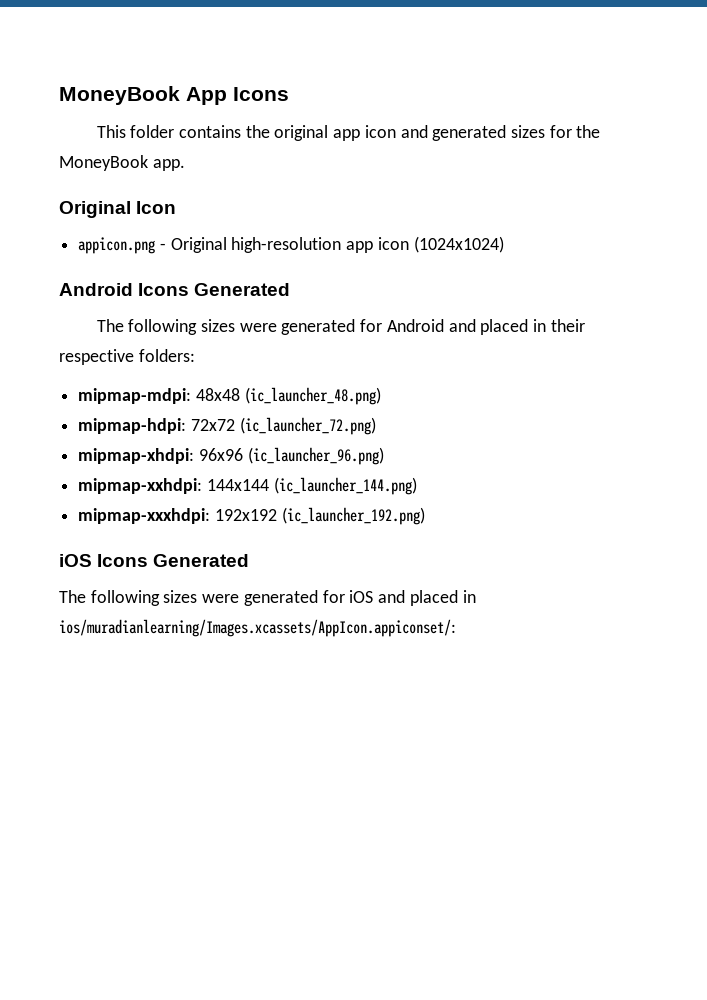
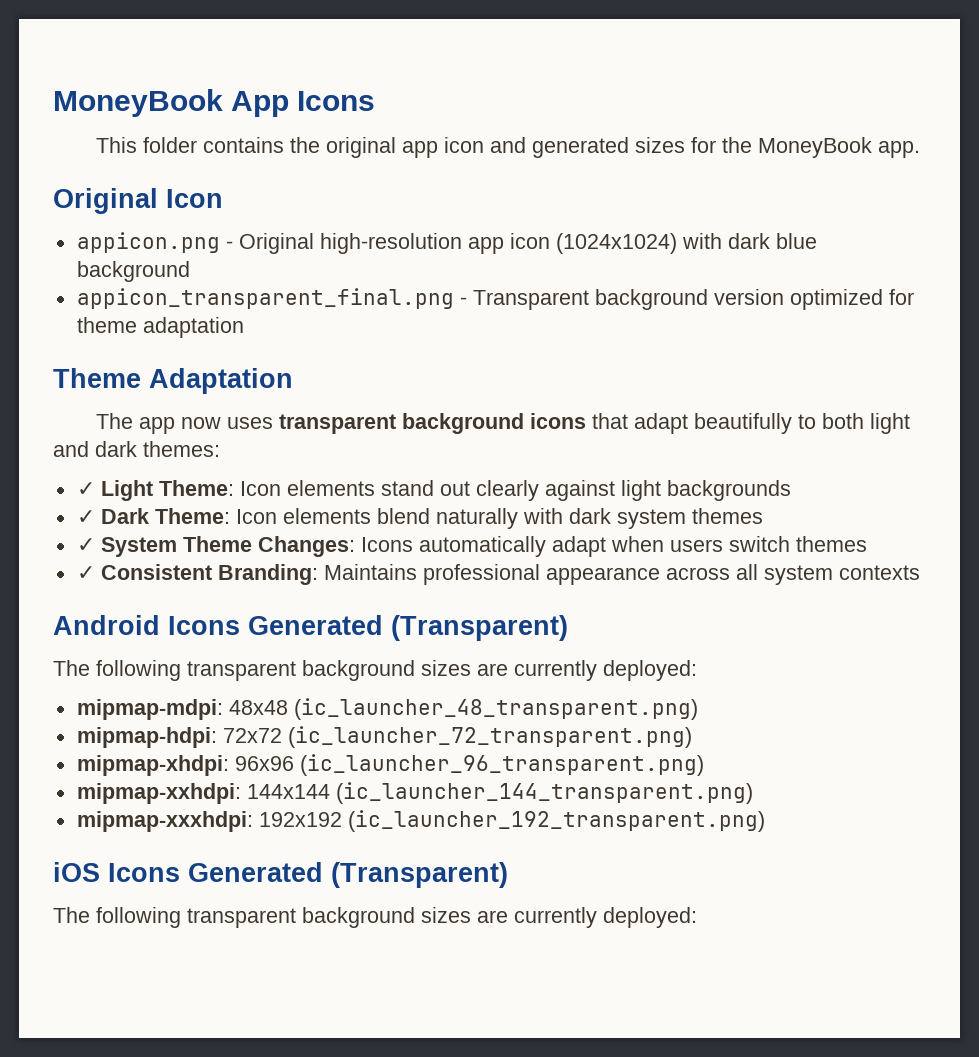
- appicon.png - Original high-resolution app icon (1024x1024)
+ appicon.png - Original high-resolution app icon (1024x1024) with dark blue background
+ appicon_transparent_final.png - Transparent background version optimized for theme adaptation
+ Theme Adaptation
+ The app now uses transparent background icons that adapt beautifully to both light and dark themes:
+ ✓ Light Theme: Icon elements stand out clearly against light backgrounds
+ ✓ Dark Theme: Icon elements blend naturally with dark system themes
+ ✓ System Theme Changes: Icons automatically adapt when users switch themes
+ ✓ Consistent Branding: Maintains professional appearance across all system contexts
- Android Icons Generated
- The following sizes were generated for Android and placed in their respective folders:
+ Android Icons Generated (Transparent)
+ The following transparent background sizes are currently deployed:
- mipmap-mdpi: 48x48 (ic_launcher_48.png)
+ mipmap-mdpi: 48x48 (ic_launcher_48_transparent.png)
- mipmap-hdpi: 72x72 (ic_launcher_72.png)
+ mipmap-hdpi: 72x72 (ic_launcher_72_transparent.png)
- mipmap-xhdpi: 96x96 (ic_launcher_96.png)
+ mipmap-xhdpi: 96x96 (ic_launcher_96_transparent.png)
- mipmap-xxhdpi: 144x144 (ic_launcher_144.png)
+ mipmap-xxhdpi: 144x144 (ic_launcher_144_transparent.png)
- mipmap-xxxhdpi: 192x192 (ic_launcher_192.png)
+ mipmap-xxxhdpi: 192x192 (ic_launcher_192_transparent.png)
- iOS Icons Generated
- The following sizes were generated for iOS and placed in ios/muradianlearning/Images.xcassets/AppIcon.appiconset/:
+ iOS Icons Generated (Transparent)
+ The following transparent background sizes are currently deployed:

